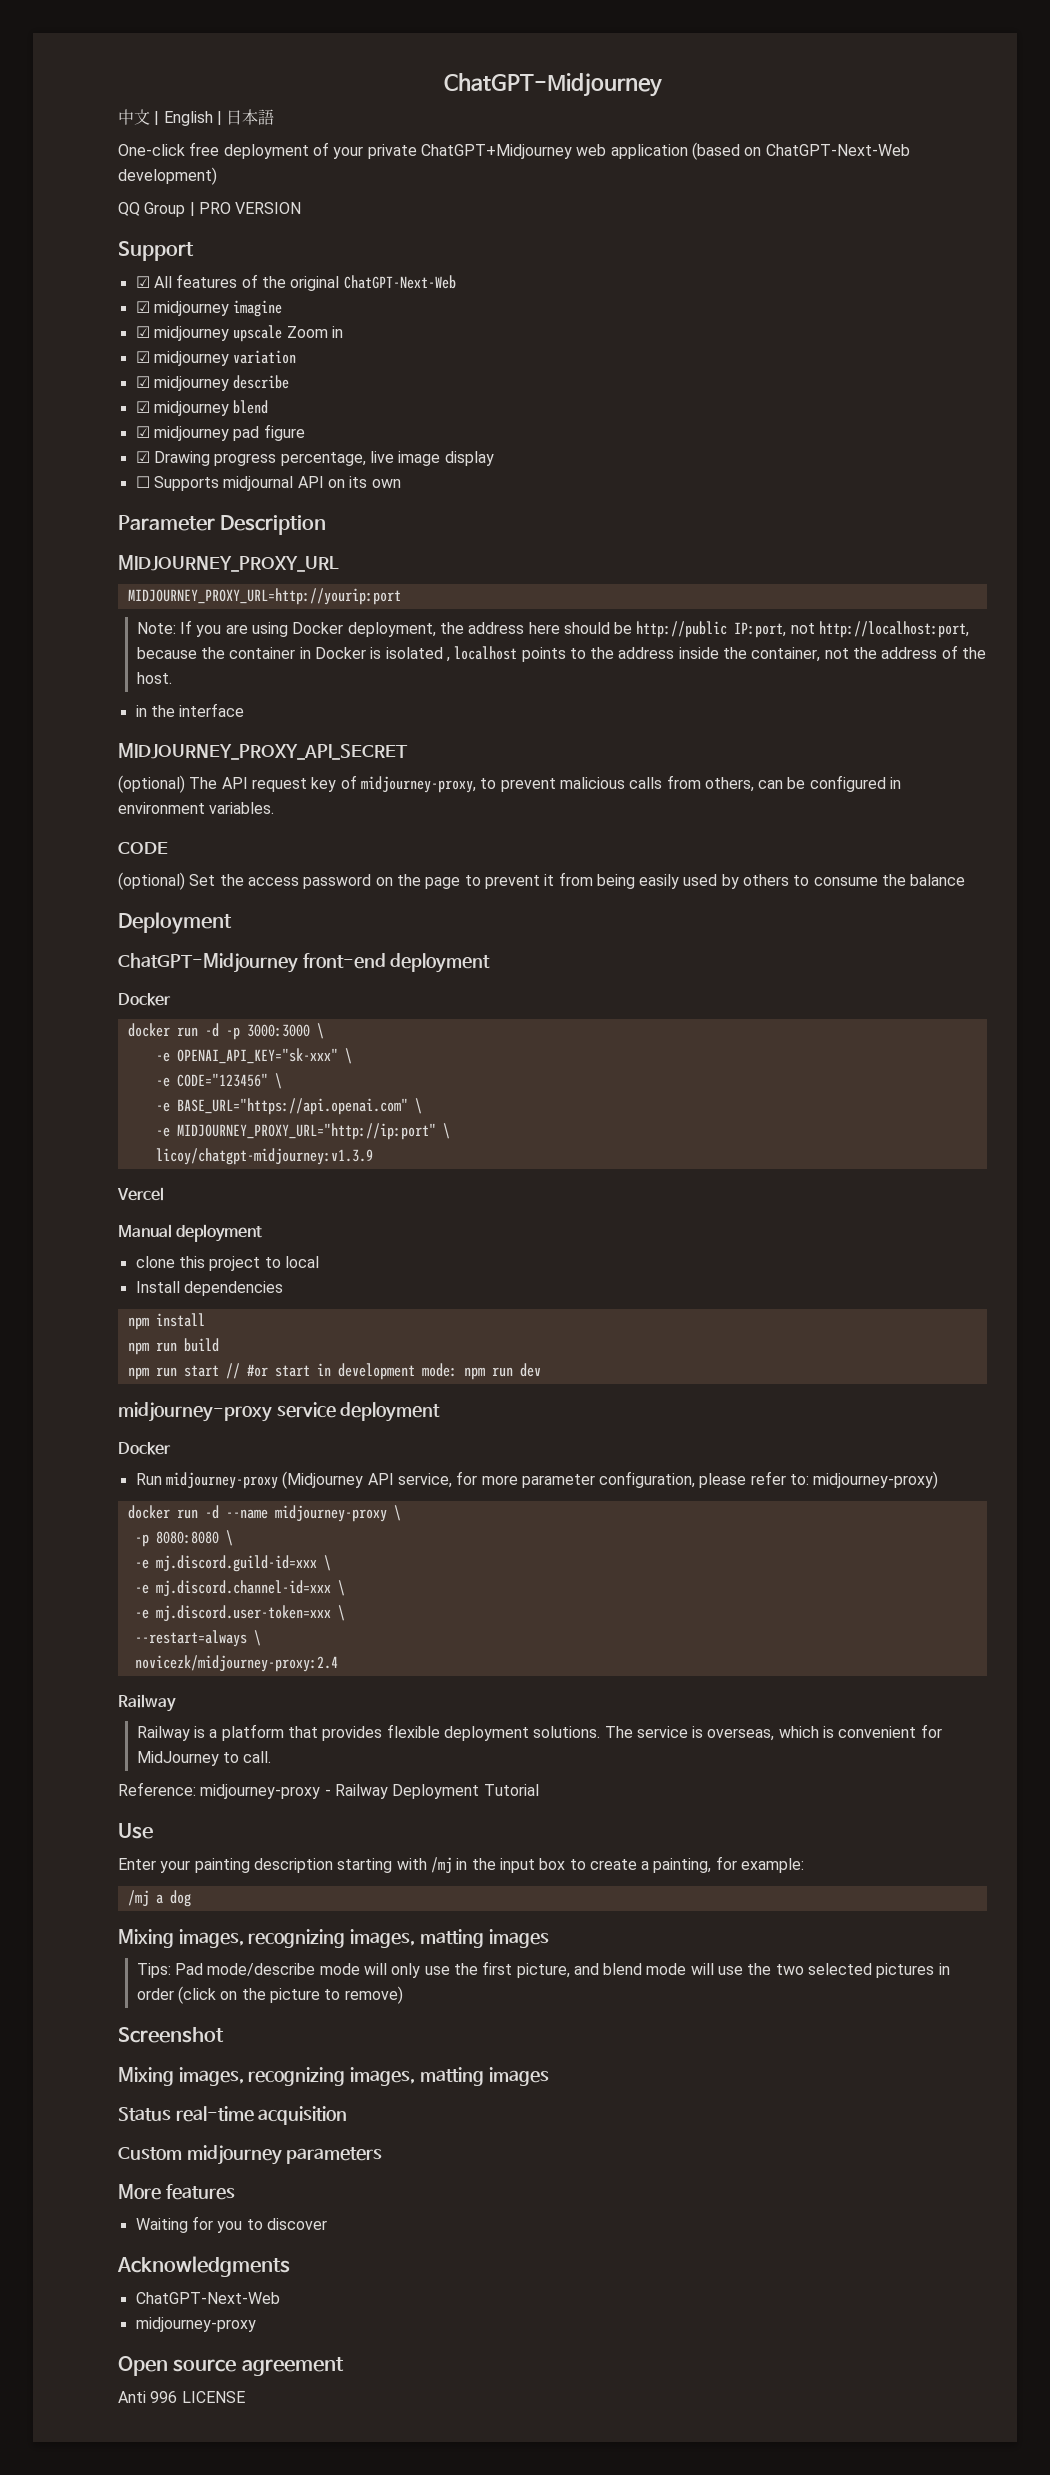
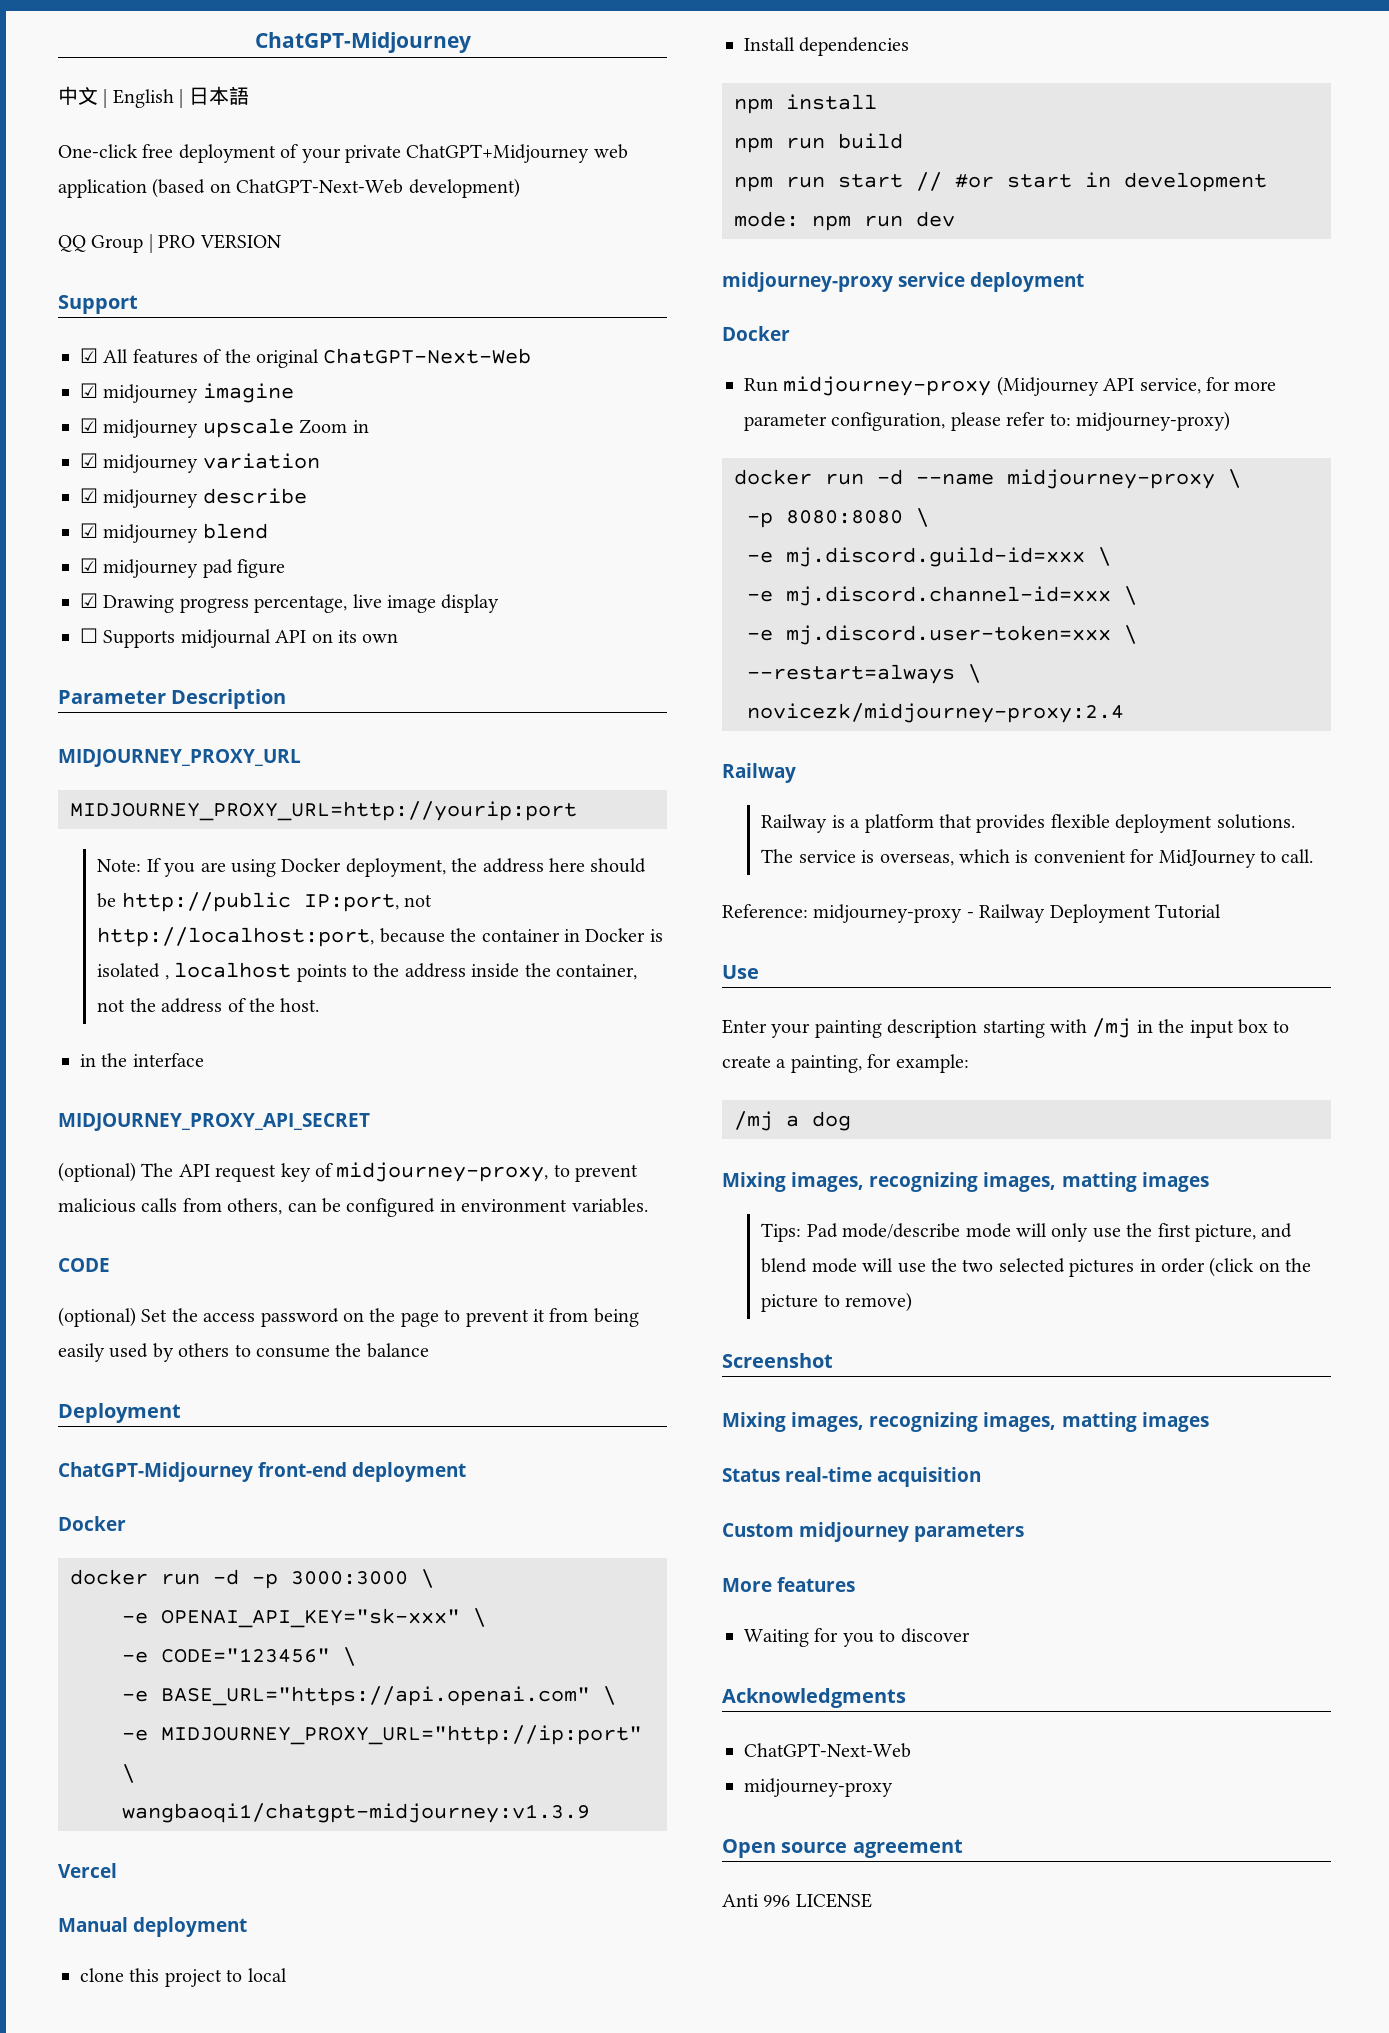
- licoy/chatgpt-midjourney:v1.3.9
+ wangbaoqi1/chatgpt-midjourney:v1.3.9

